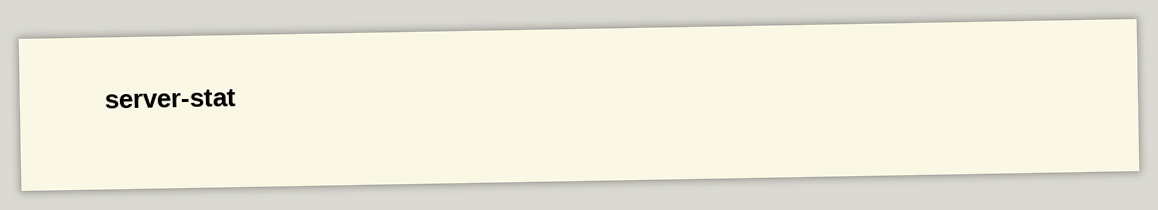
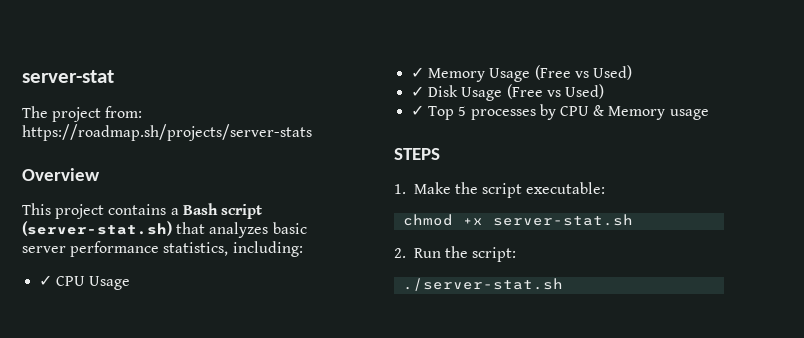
+ The project from: https://roadmap.sh/projects/server-stats
+ Overview
+ This project contains a Bash script (server-stat.sh) that analyzes basic server performance statistics, including:
+ ✓ CPU Usage
+ ✓ Memory Usage (Free vs Used)
+ ✓ Disk Usage (Free vs Used)
+ ✓ Top 5 processes by CPU & Memory usage
+ STEPS
+ 1. Make the script executable:
+ chmod +x server-stat.sh
+ 2. Run the script:
+ ./server-stat.sh

